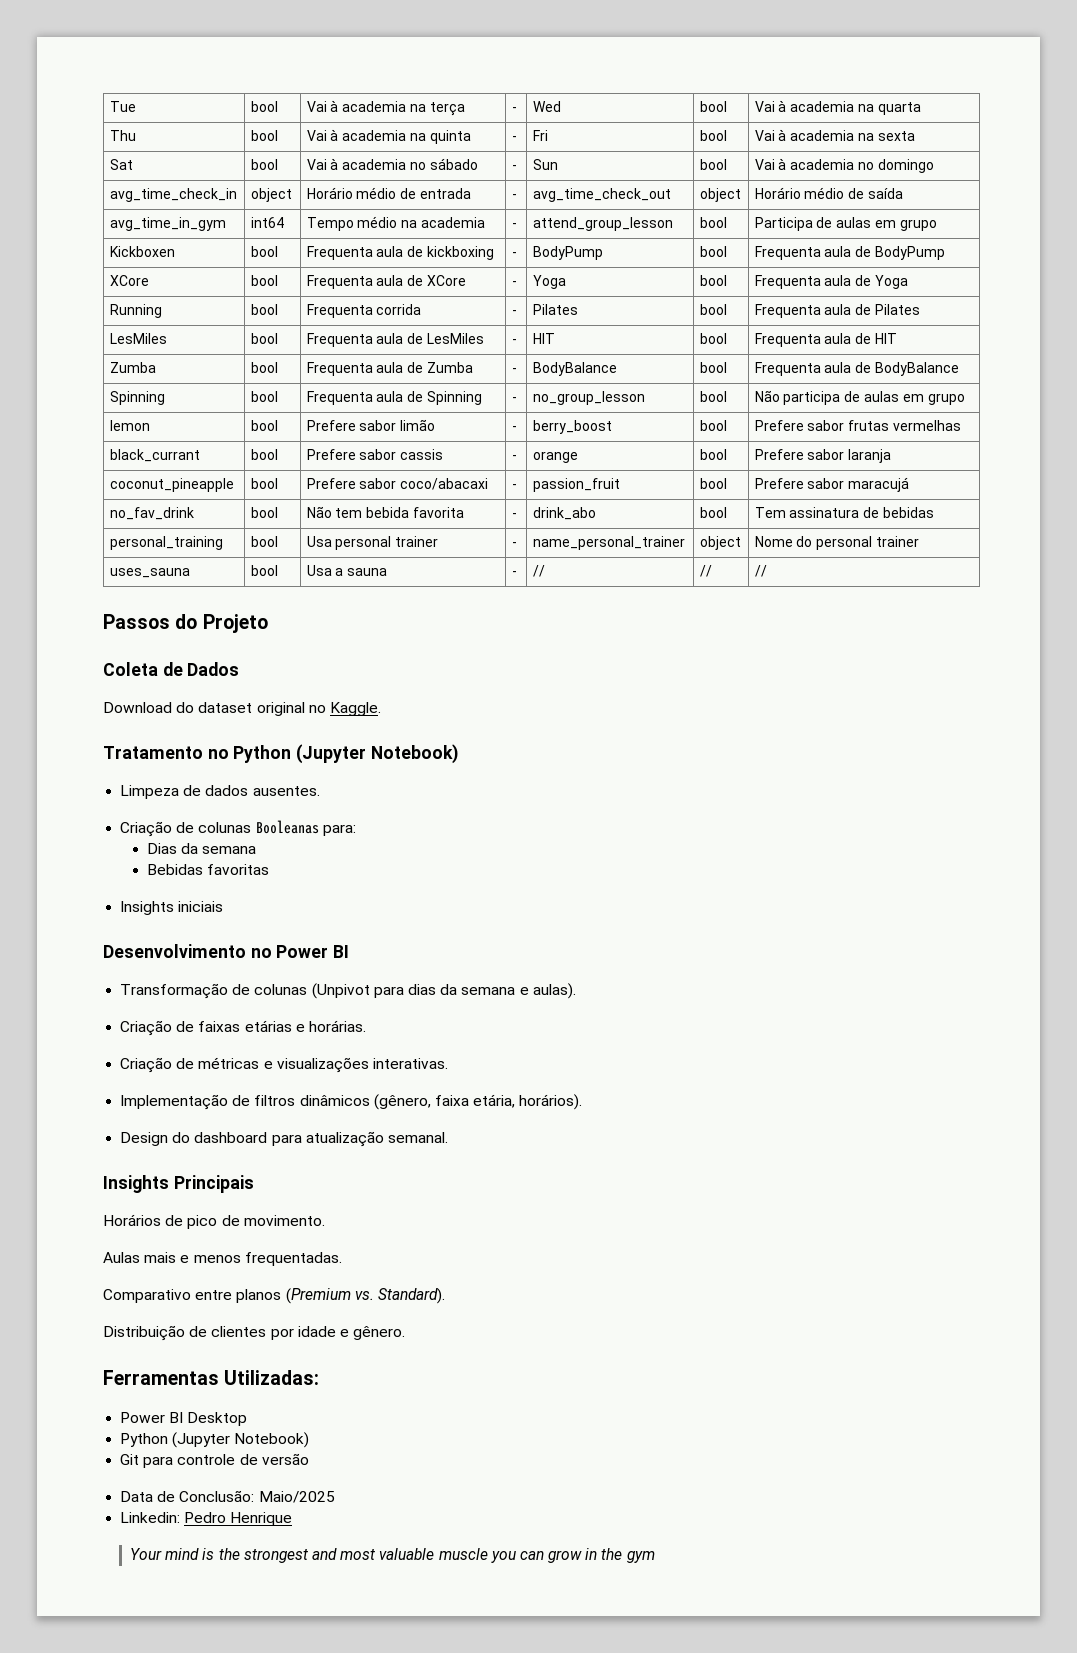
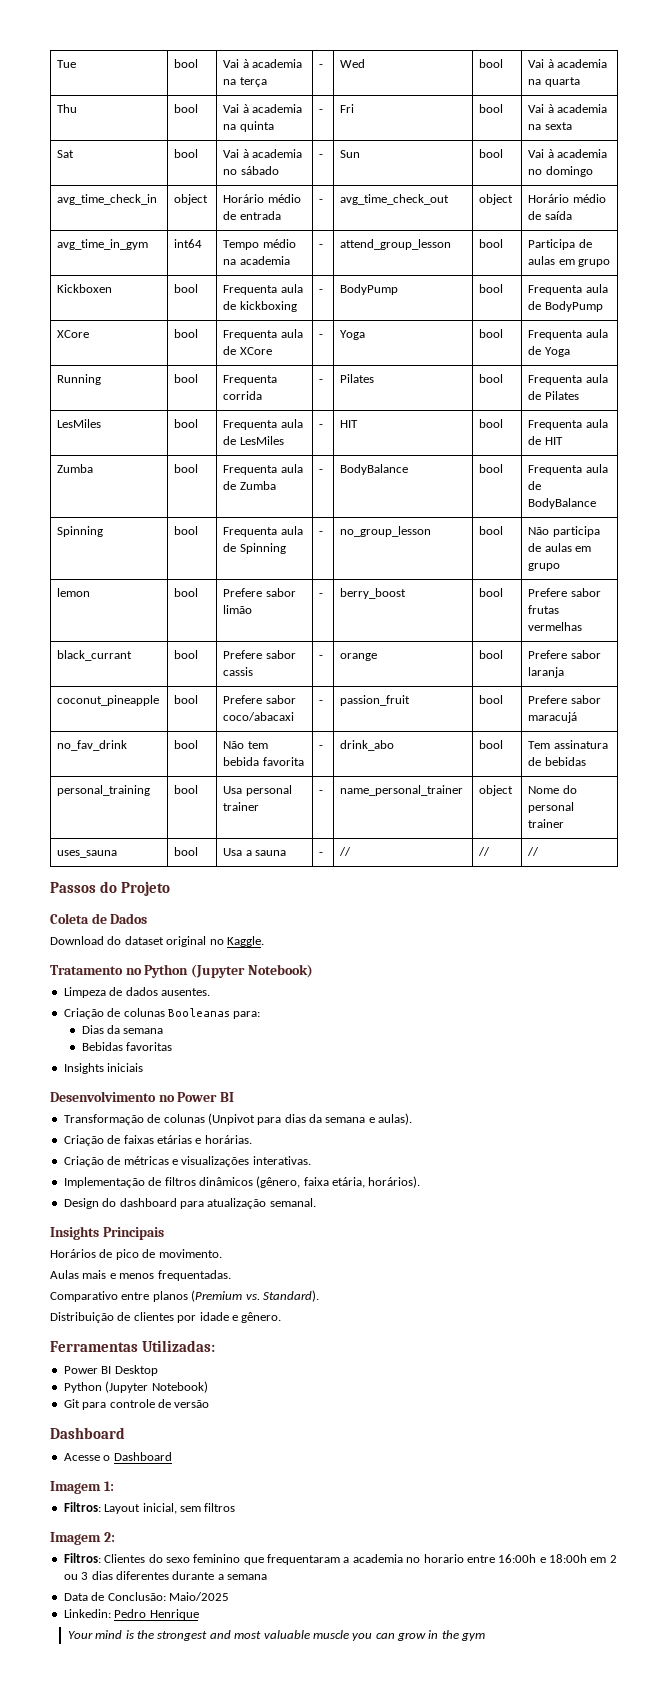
  Git para controle de versão
+ Dashboard
+ Acesse o Dashboard
+ Imagem 1:
+ Filtros: Layout inicial, sem filtros
+ Imagem 2:
+ Filtros: Clientes do sexo feminino que frequentaram a academia no horario entre 16:00h e 18:00h em 2 ou 3 dias diferentes durante a semana

